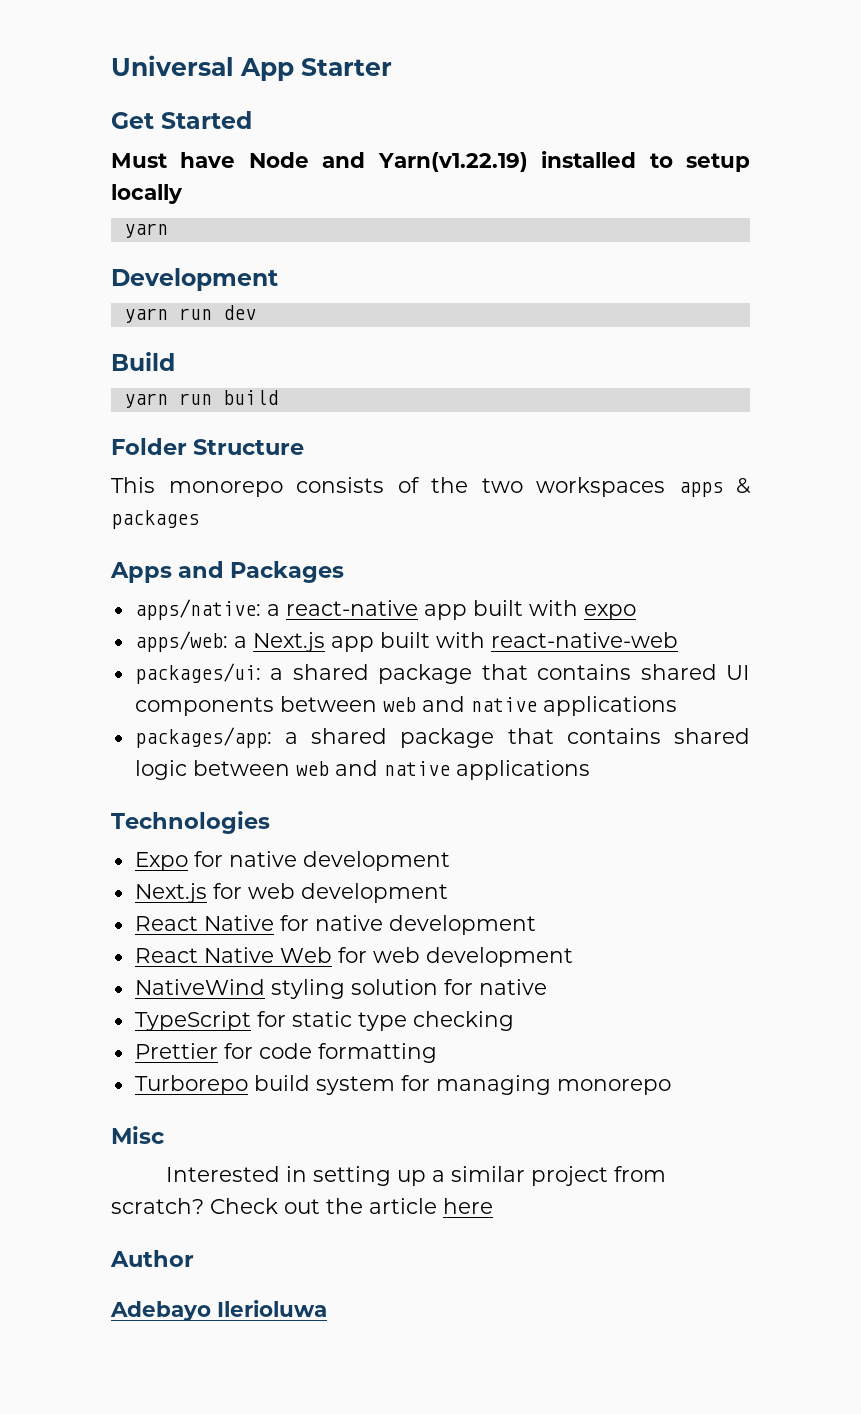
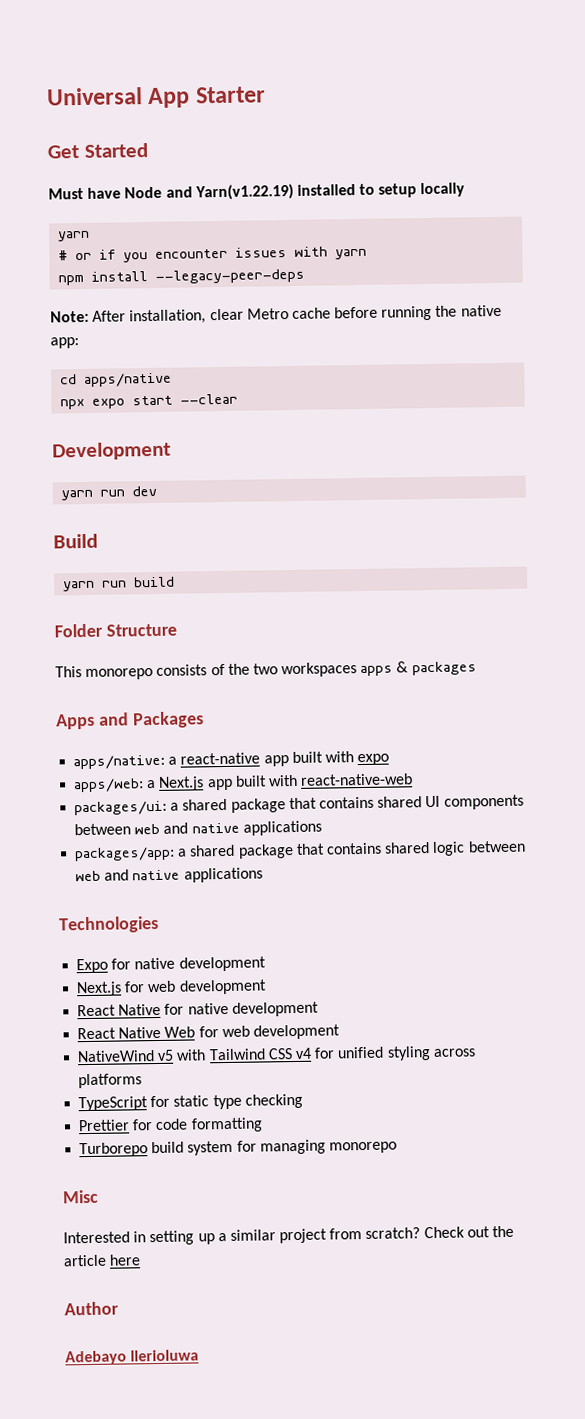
+ # or if you encounter issues with yarn
+ npm install --legacy-peer-deps
+ Note: After installation, clear Metro cache before running the native app:
+ cd apps/native
+ npx expo start --clear
- NativeWind styling solution for native
+ NativeWind v5 with Tailwind CSS v4 for unified styling across platforms

